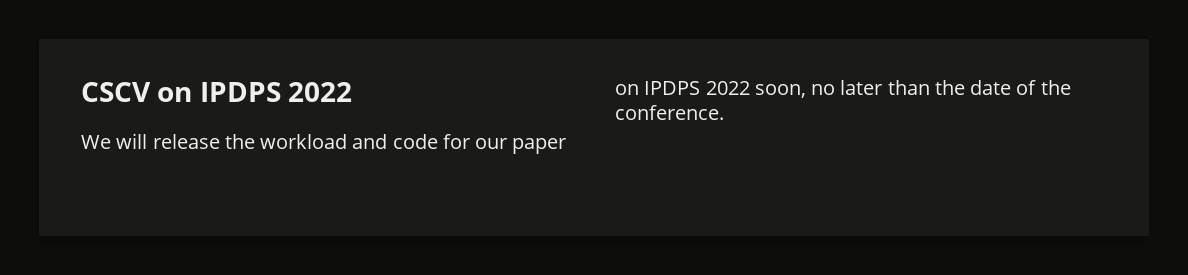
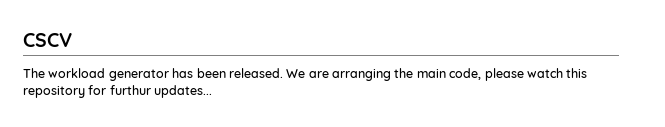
- CSCV on IPDPS 2022
- We will release the workload and code for our paper on IPDPS 2022 soon, no later than the date of the conference.
+ CSCV
+ The workload generator has been released. We are arranging the main code, please watch this repository for furthur updates...

